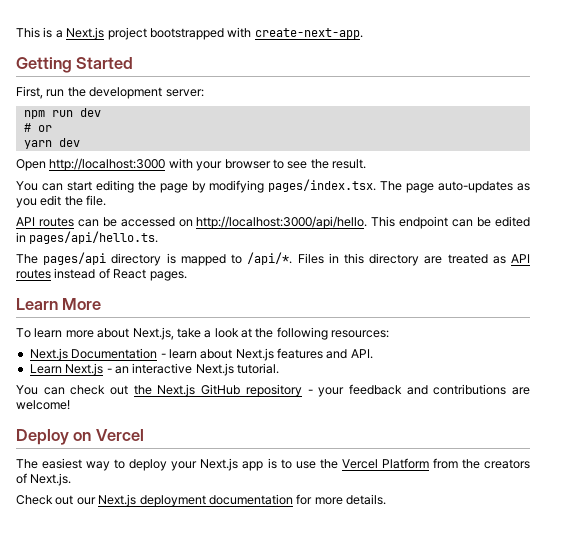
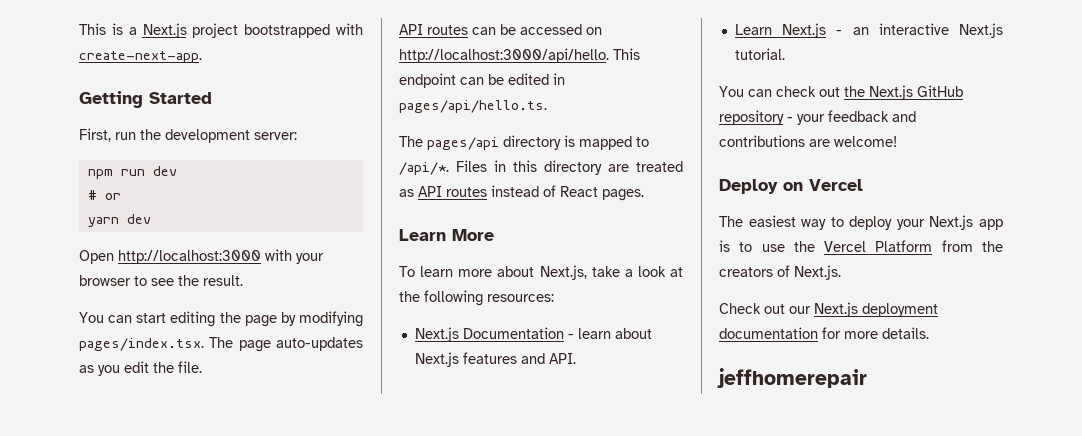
+ jeffhomerepair

